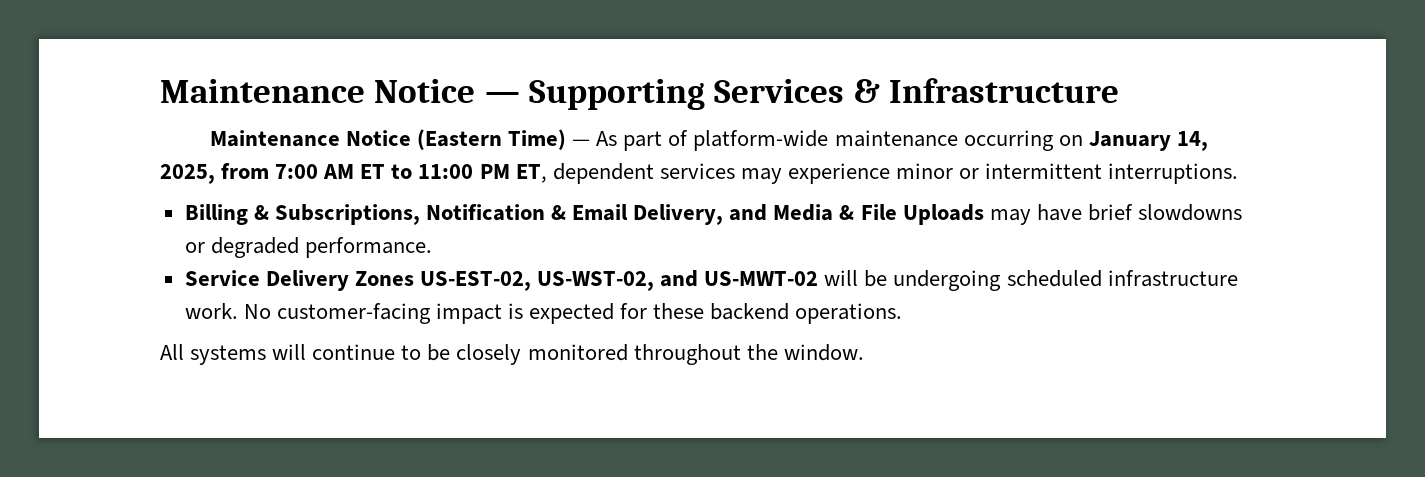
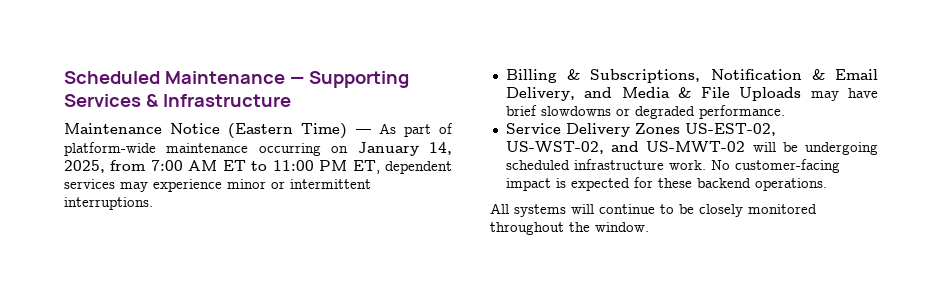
- Maintenance Notice — Supporting Services & Infrastructure
+ Scheduled Maintenance — Supporting Services & Infrastructure

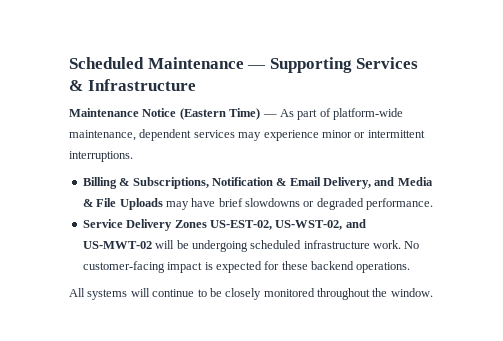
- Maintenance Notice (Eastern Time) — As part of platform-wide maintenance occurring on January 14, 2025, from 7:00 AM ET to 11:00 PM ET, dependent services may experience minor or intermittent interruptions.
+ Maintenance Notice (Eastern Time) — As part of platform-wide maintenance, dependent services may experience minor or intermittent interruptions.

